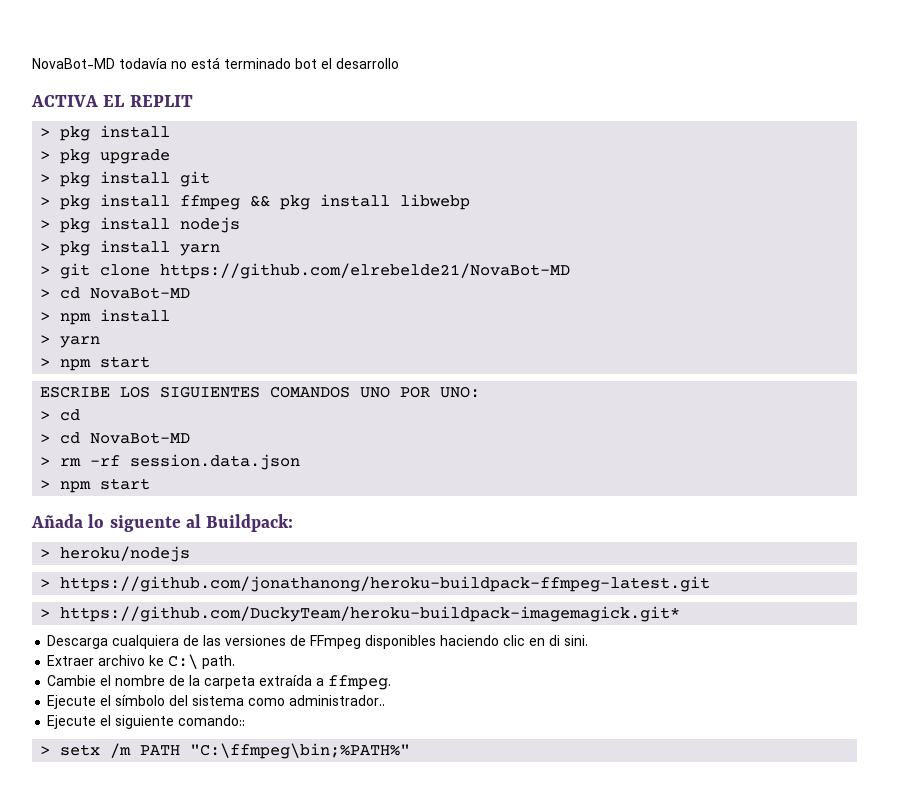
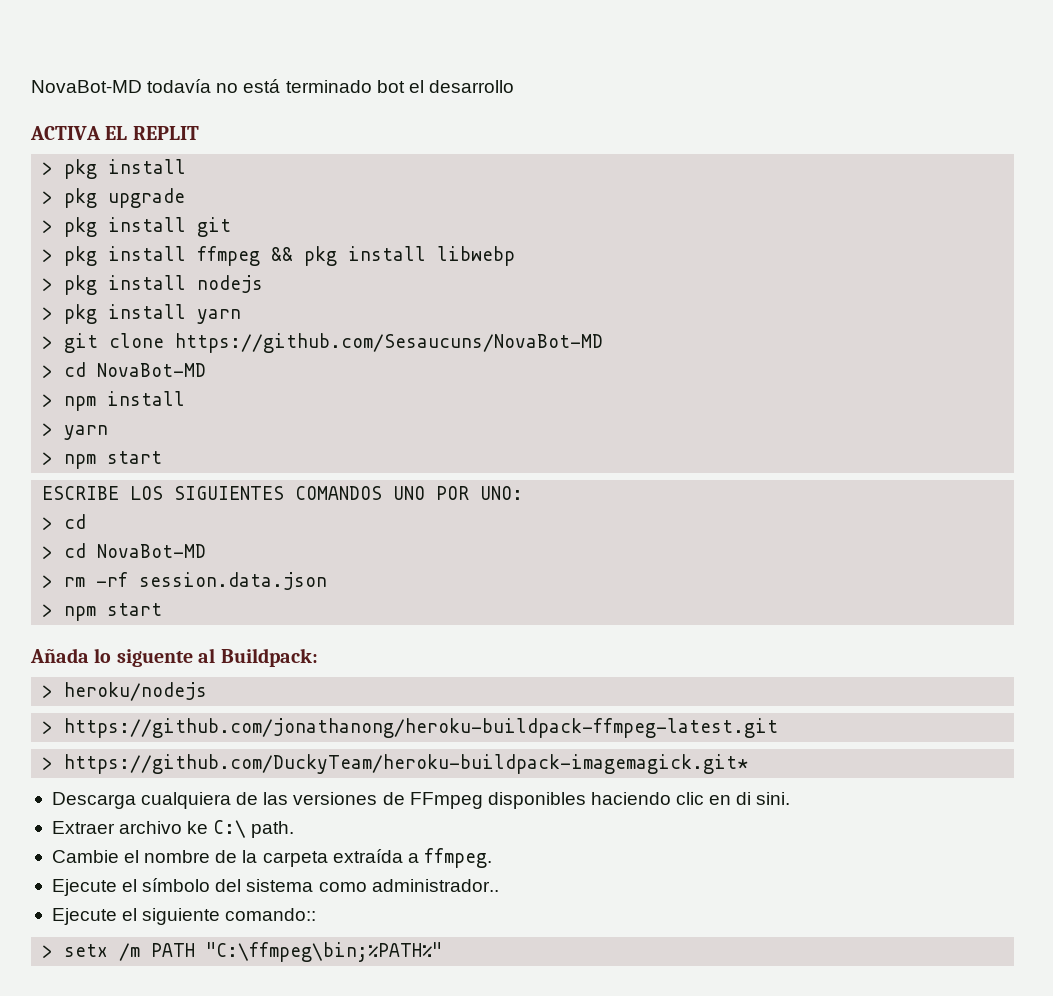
- > git clone https://github.com/elrebelde21/NovaBot-MD
+ > git clone https://github.com/Sesaucuns/NovaBot-MD

